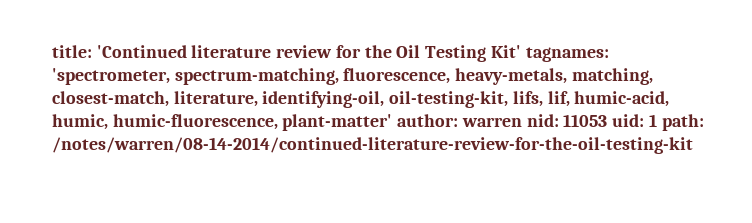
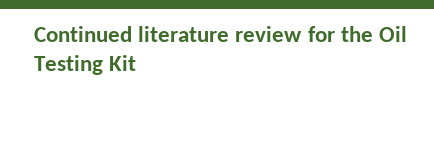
- title: 'Continued literature review for the Oil Testing Kit' tagnames: 'spectrometer, spectrum-matching, fluorescence, heavy-metals, matching, closest-match, literature, identifying-oil, oil-testing-kit, lifs, lif, humic-acid, humic, humic-fluorescence, plant-matter' author: warren nid: 11053 uid: 1 path: /notes/warren/08-14-2014/continued-literature-review-for-the-oil-testing-kit
+ Continued literature review for the Oil Testing Kit

